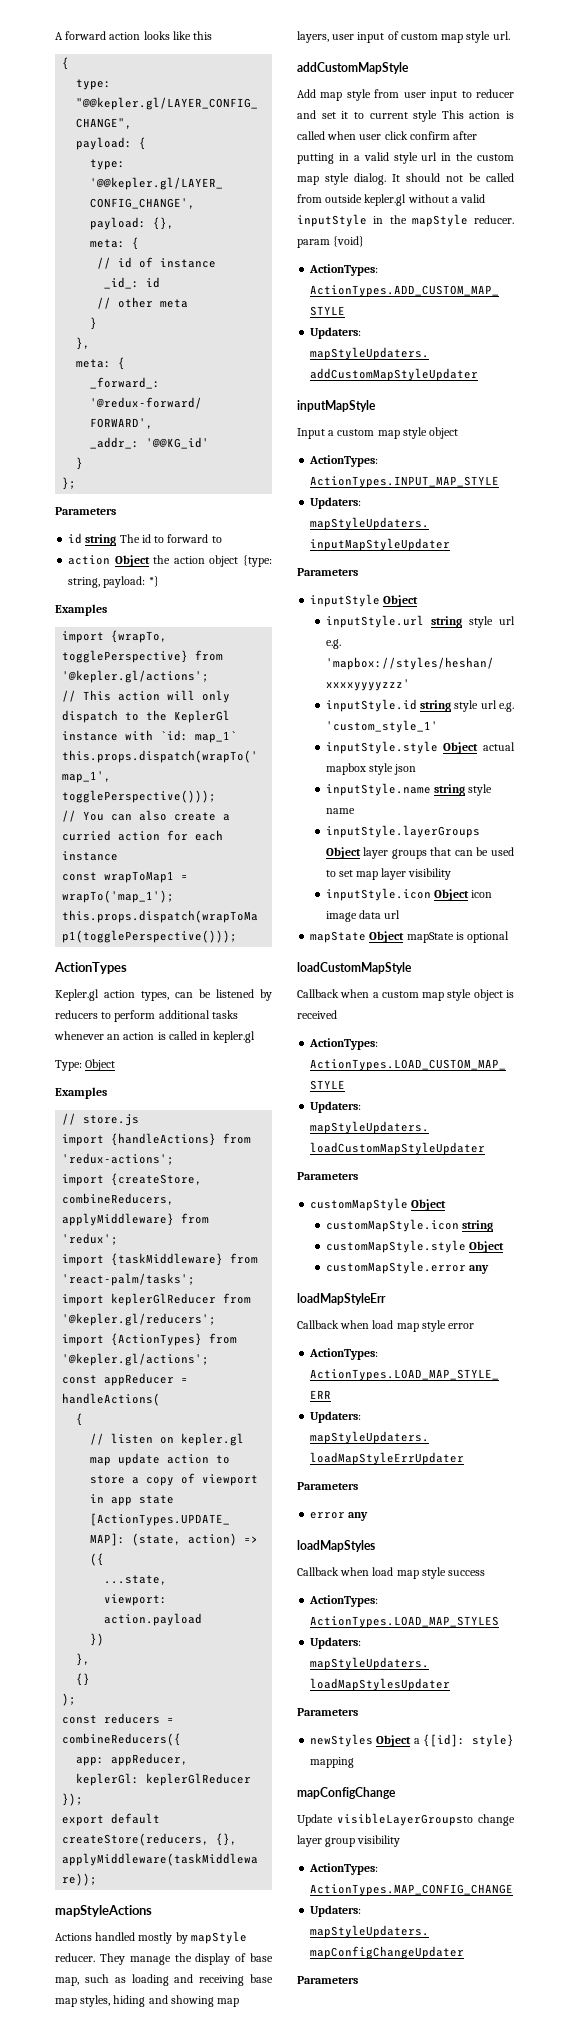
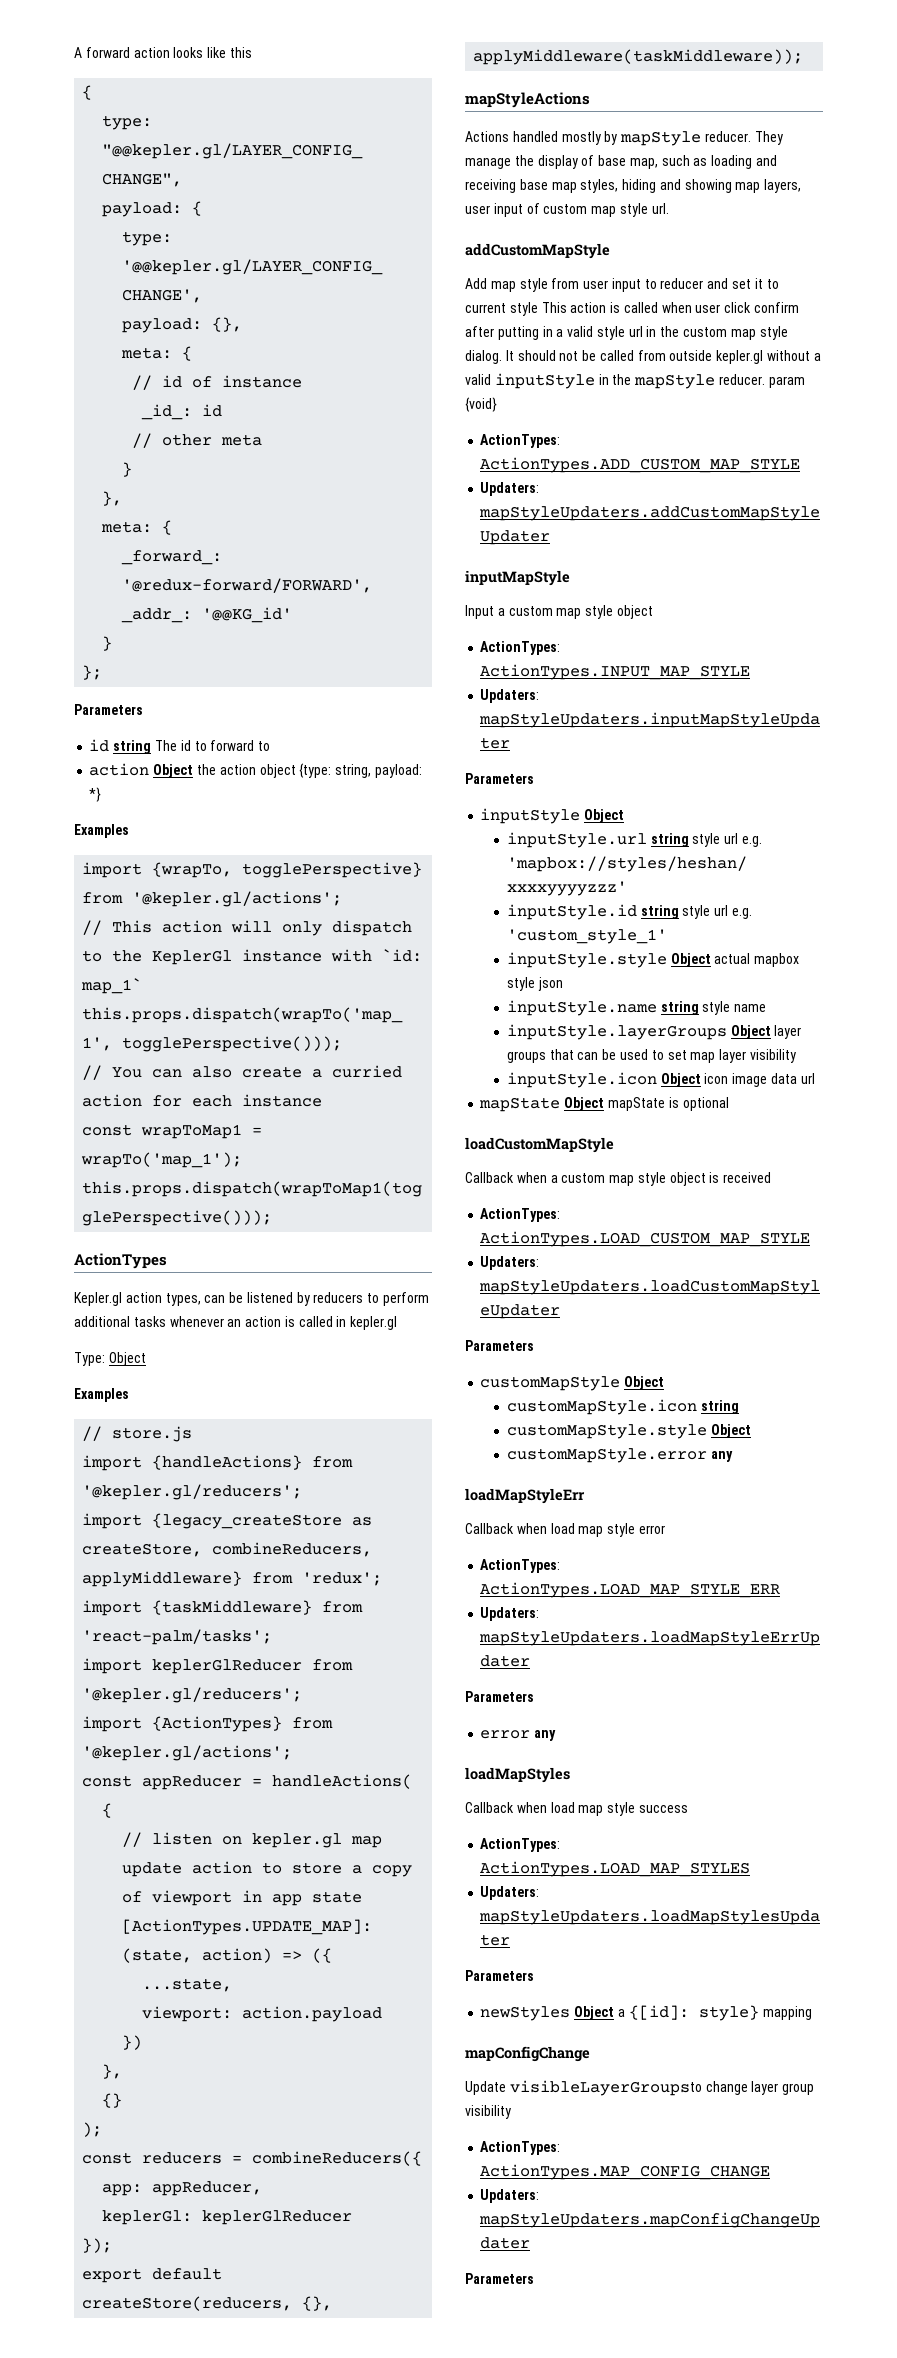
- import {handleActions} from 'redux-actions';
- import {createStore, combineReducers, applyMiddleware} from 'redux';
+ import {handleActions} from '@kepler.gl/reducers';
+ import {legacy_createStore as createStore, combineReducers, applyMiddleware} from 'redux';

